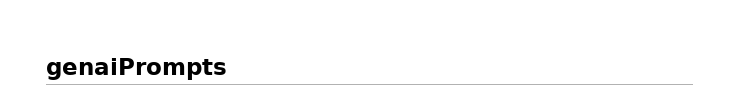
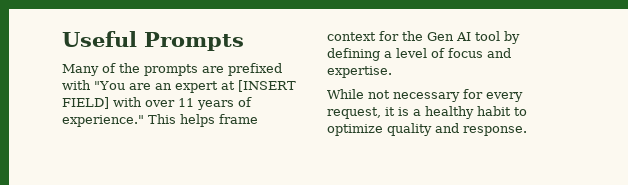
- genaiPrompts
+ Useful Prompts
+ Many of the prompts are prefixed with "You are an expert at [INSERT FIELD] with over 11 years of experience." This helps frame context for the Gen AI tool by defining a level of focus and expertise.
+ While not necessary for every request, it is a healthy habit to optimize quality and response.

